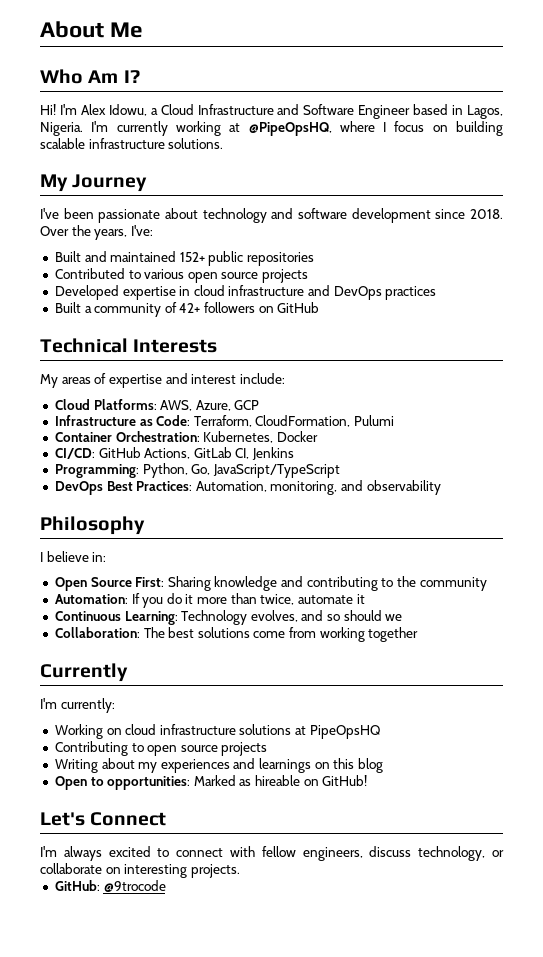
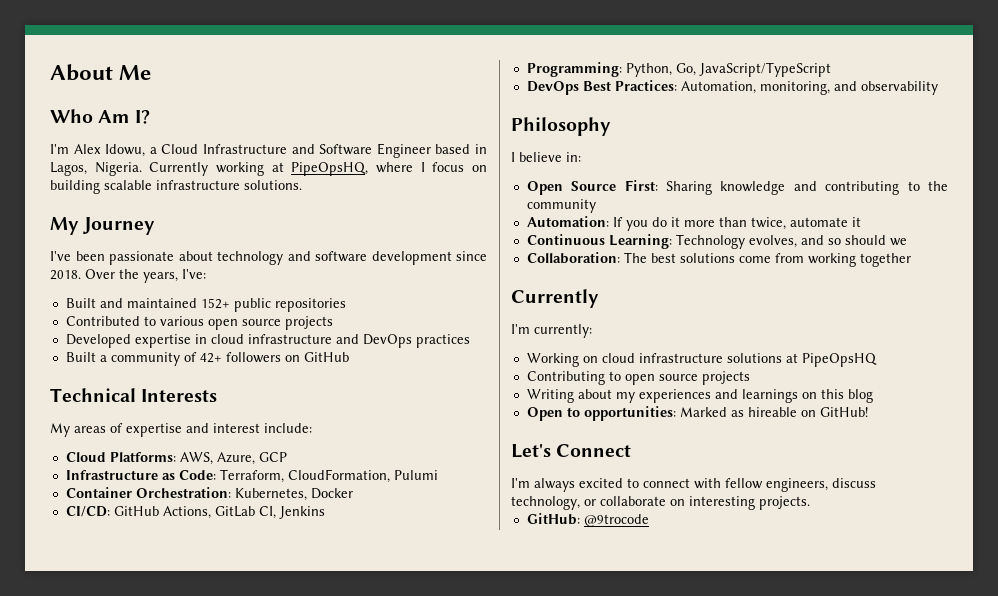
- Hi!
- I'm currently working at @PipeOpsHQ, where I focus on building scalable infrastructure solutions.
+ Currently working at PipeOpsHQ, where I focus on building scalable infrastructure solutions.

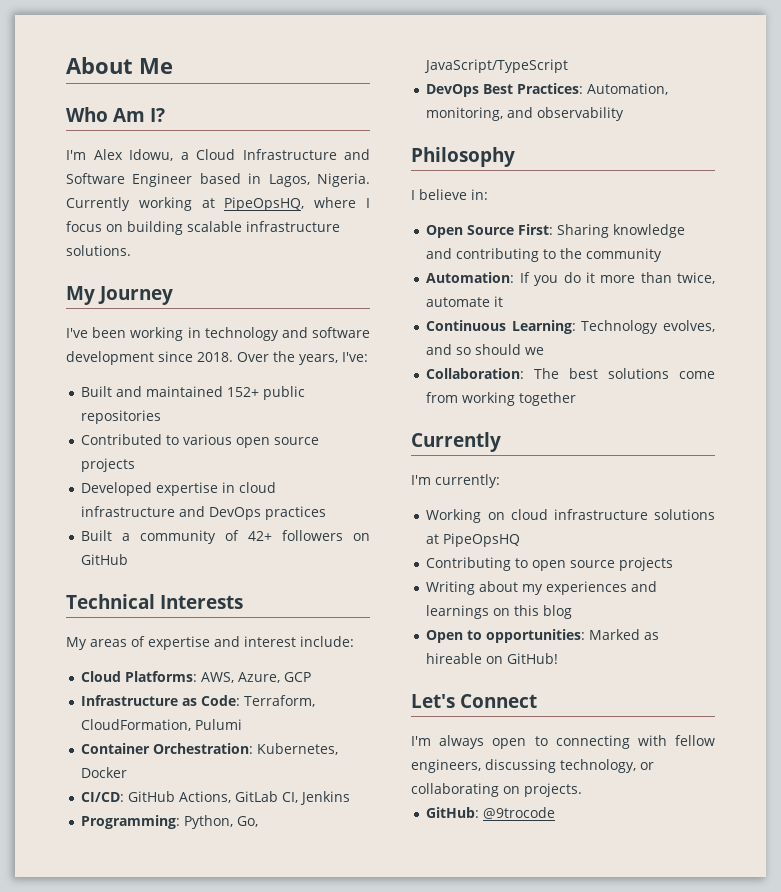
- I've been passionate about technology and software development since 2018.
+ I've been working in technology and software development since 2018.
- I'm always excited to connect with fellow engineers, discuss technology, or collaborate on interesting projects.
+ I'm always open to connecting with fellow engineers, discussing technology, or collaborating on projects.

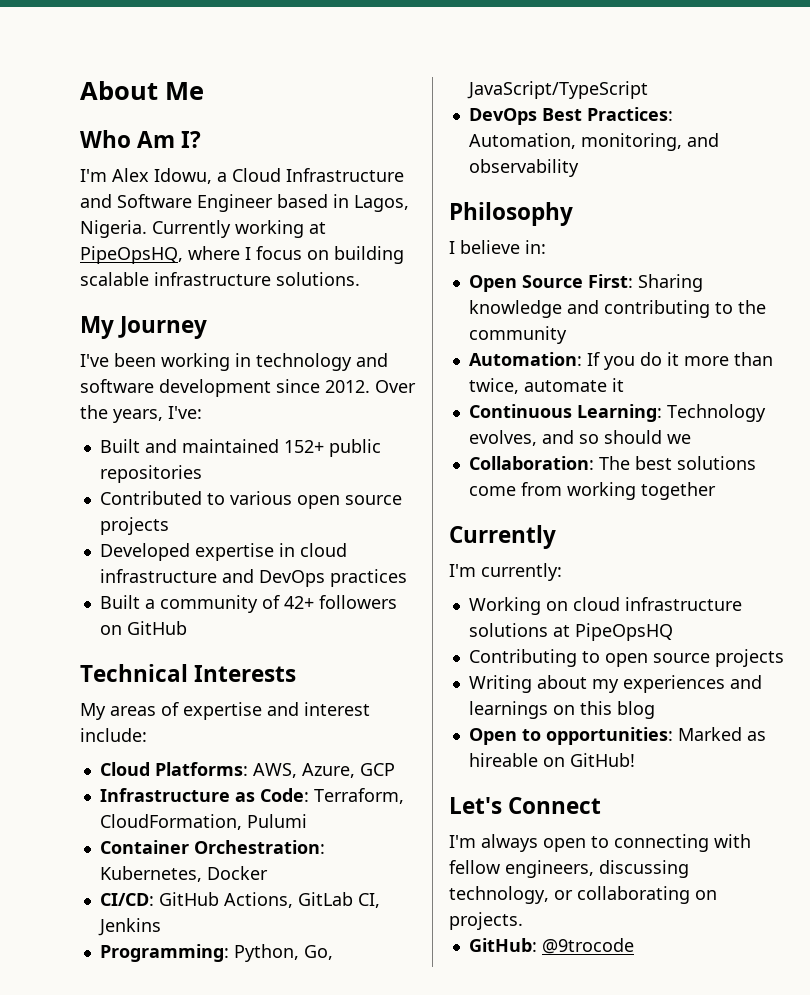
- I've been working in technology and software development since 2018.
+ I've been working in technology and software development since 2012.

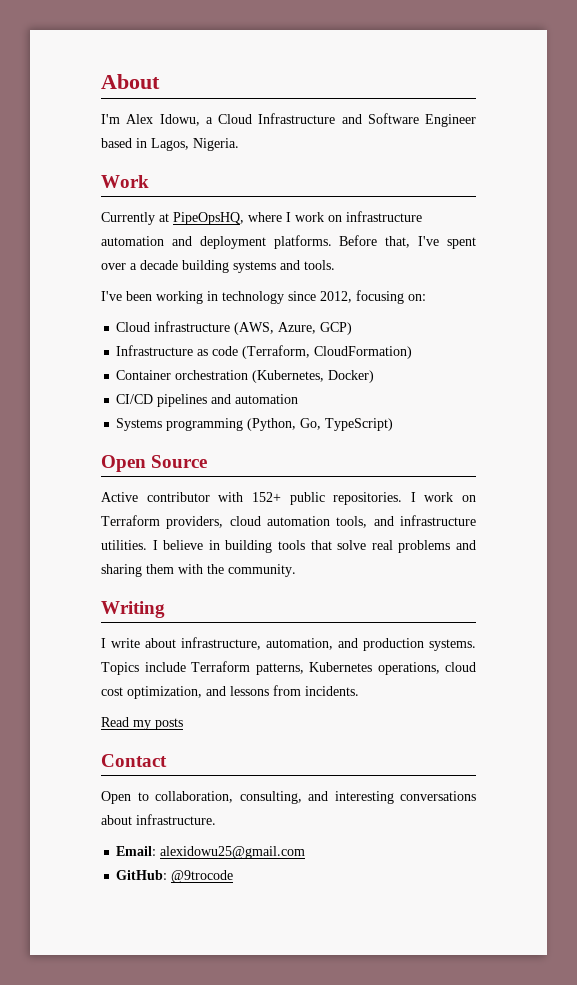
- About Me
- Who Am I?
+ About
- I'm Alex Idowu, a Cloud Infrastructure and Software Engineer based in Lagos, Nigeria. Currently working at PipeOpsHQ, where I focus on building scalable infrastructure solutions.
- My Journey
+ I'm Alex Idowu, a Cloud Infrastructure and Software Engineer based in Lagos, Nigeria.
+ Work
+ Currently at PipeOpsHQ, where I work on infrastructure automation and deployment platforms. Before that, I've spent over a decade building systems and tools.
- I've been working in technology and software development since 2012. Over the years, I've:
- Built and maintained 152+ public repositories
- Contributed to various open source projects
- Developed expertise in cloud infrastructure and DevOps practices
- Built a community of 42+ followers on GitHub
- Technical Interests
- My areas of expertise and interest include:
- Cloud Platforms: AWS, Azure, GCP
- Infrastructure as Code: Terraform, CloudFormation, Pulumi
- Container Orchestration: Kubernetes, Docker
- CI/CD: GitHub Actions, GitLab CI, Jenkins
- Programming: Python, Go, JavaScript/TypeScript
- DevOps Best Practices: Automation, monitoring, and observability
- Philosophy
- I believe in:
- Open Source First: Sharing knowledge and contributing to the community
- Automation: If you do it more than twice, automate it
- Continuous Learning: Technology evolves, and so should we
- Collaboration: The best solutions come from working together
- Currently
- I'm currently:
- Working on cloud infrastructure solutions at PipeOpsHQ
- Contributing to open source projects
- Writing about my experiences and learnings on this blog
- Open to opportunities: Marked as hireable on GitHub!
- Let's Connect
- I'm always open to connecting with fellow engineers, discussing technology, or collaborating on projects.
+ I've been working in technology since 2012, focusing on:
+ Cloud infrastructure (AWS, Azure, GCP)
+ Infrastructure as code (Terraform, CloudFormation)
+ Container orchestration (Kubernetes, Docker)
+ CI/CD pipelines and automation
+ Systems programming (Python, Go, TypeScript)
+ Open Source
+ Active contributor with 152+ public repositories. I work on Terraform providers, cloud automation tools, and infrastructure utilities. I believe in building tools that solve real problems and sharing them with the community.
+ Writing
+ I write about infrastructure, automation, and production systems. Topics include Terraform patterns, Kubernetes operations, cloud cost optimization, and lessons from incidents.
+ Read my posts
+ Contact
+ Open to collaboration, consulting, and interesting conversations about infrastructure.
+ Email: alexidowu25@gmail.com

